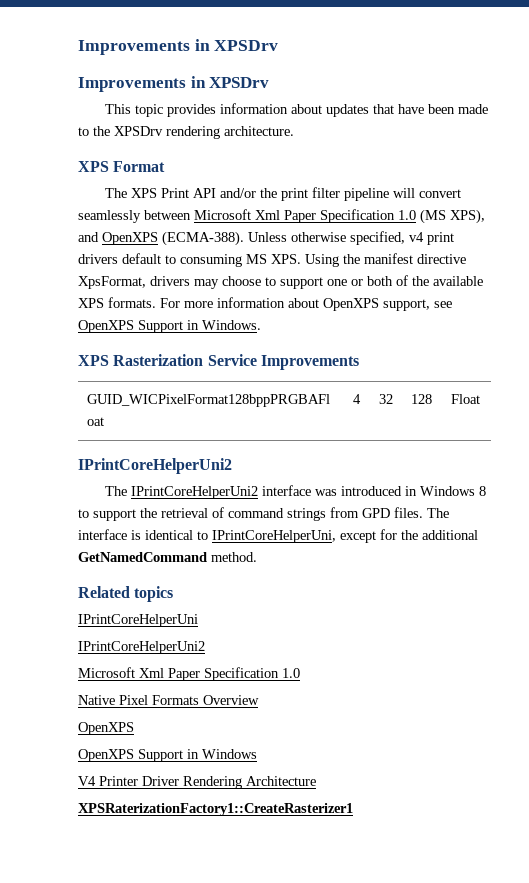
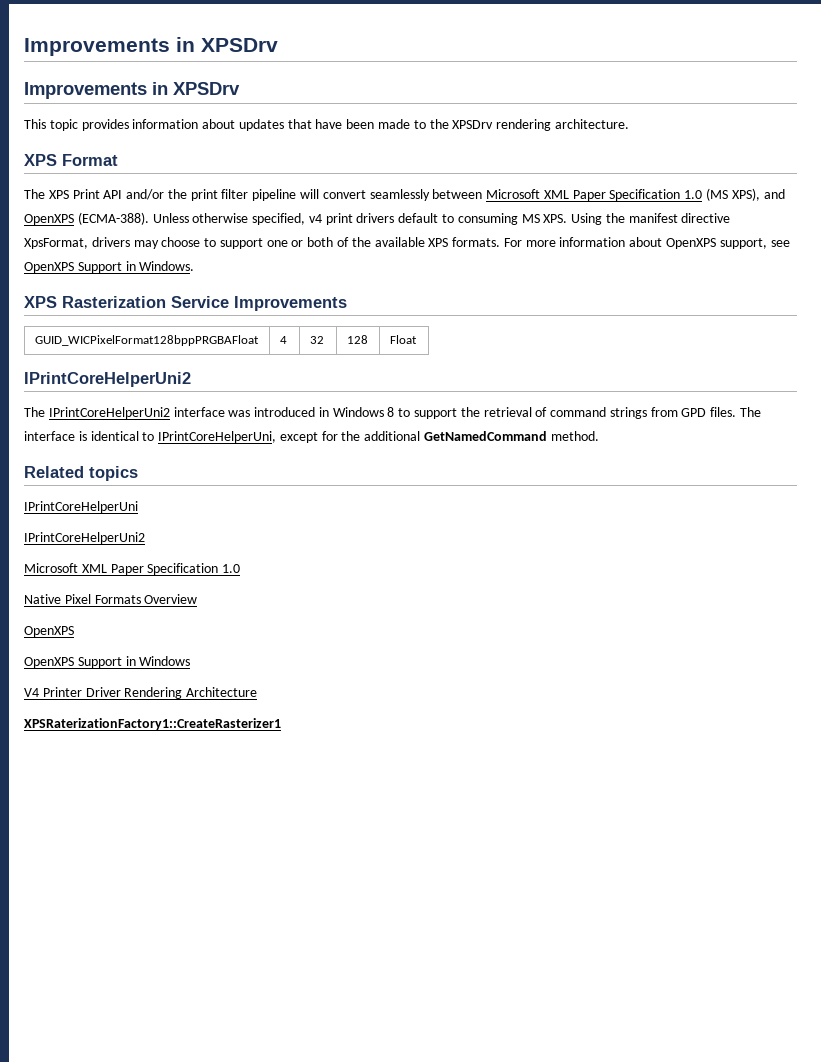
- The XPS Print API and/or the print filter pipeline will convert seamlessly between Microsoft Xml Paper Specification 1.0 (MS XPS), and OpenXPS (ECMA-388).
+ The XPS Print API and/or the print filter pipeline will convert seamlessly between Microsoft XML Paper Specification 1.0 (MS XPS), and OpenXPS (ECMA-388).
  IPrintCoreHelperUni
  IPrintCoreHelperUni2
- Microsoft Xml Paper Specification 1.0
+ Microsoft XML Paper Specification 1.0

